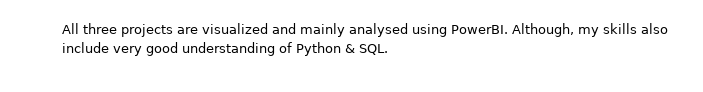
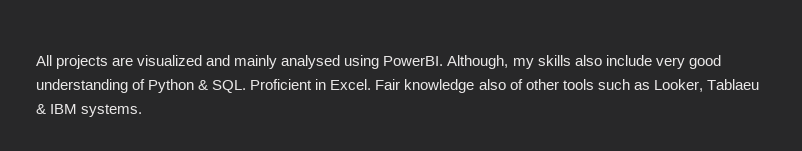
- All three projects are visualized and mainly analysed using PowerBI.
+ All projects are visualized and mainly analysed using PowerBI.
- Although, my skills also include very good understanding of Python & SQL.
+ Although, my skills also include very good understanding of Python & SQL. Proficient in Excel. Fair knowledge also of other tools such as Looker, Tablaeu & IBM systems.

